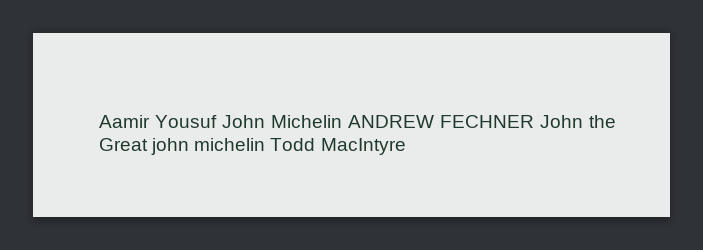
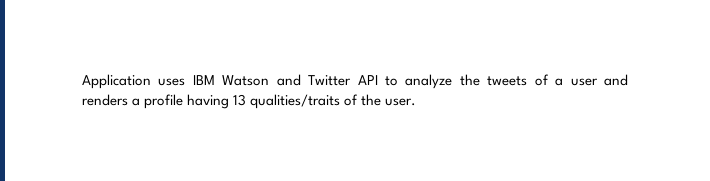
- Aamir Yousuf John Michelin ANDREW FECHNER John the Great john michelin Todd MacIntyre
+ Application uses IBM Watson and Twitter API to analyze the tweets of a user and renders a profile having 13 qualities/traits of the user.

